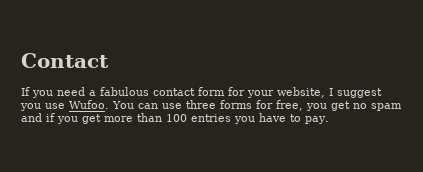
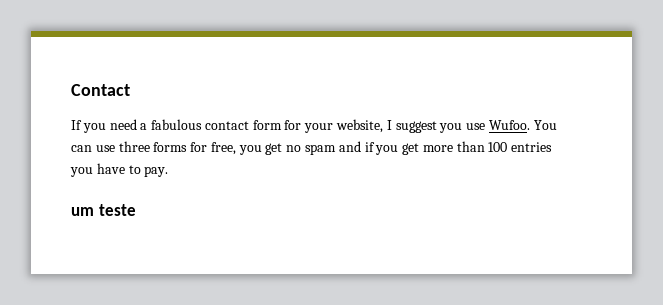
+ um teste

